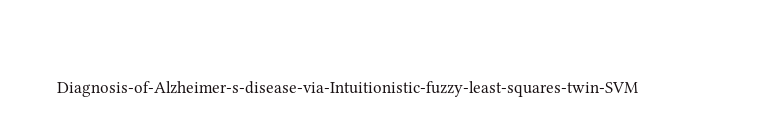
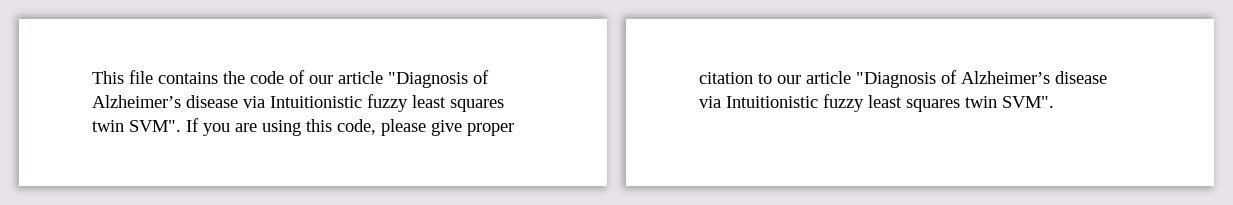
- Diagnosis-of-Alzheimer-s-disease-via-Intuitionistic-fuzzy-least-squares-twin-SVM
+ This file contains the code of our article "Diagnosis of Alzheimer’s disease via Intuitionistic fuzzy least squares twin SVM". If you are using this code, please give proper citation to our article "Diagnosis of Alzheimer’s disease via Intuitionistic fuzzy least squares twin SVM".

